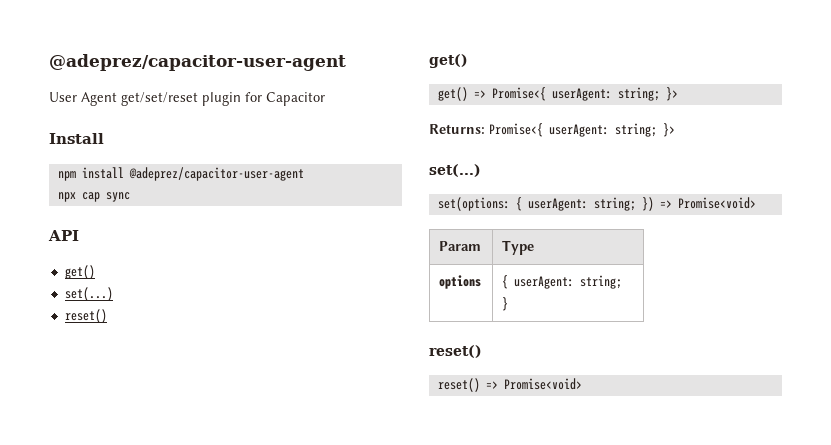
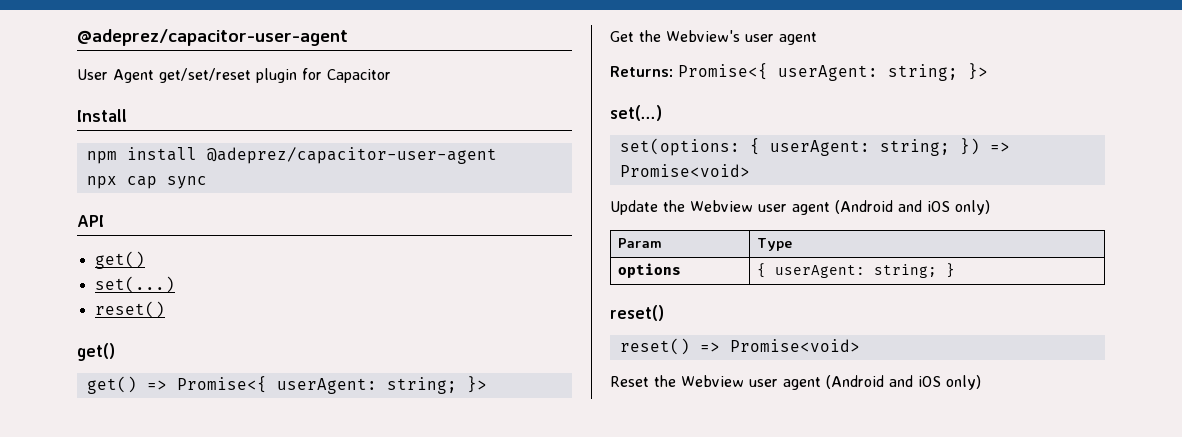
+ Get the Webview's user agent
+ Update the Webview user agent (Android and iOS only)
+ Reset the Webview user agent (Android and iOS only)

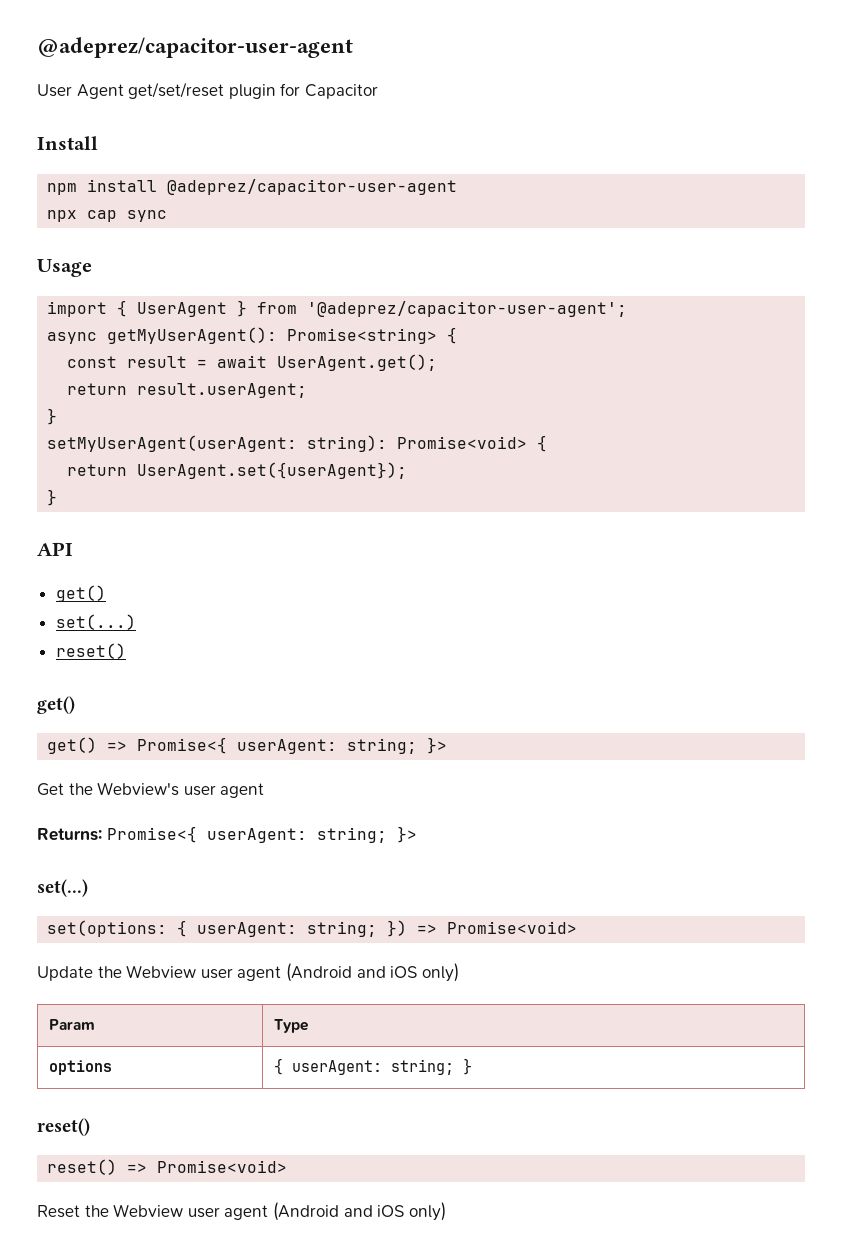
+ Usage
+ import { UserAgent } from '@adeprez/capacitor-user-agent';
+ async getMyUserAgent(): Promise<string> {
+ const result = await UserAgent.get();
+ return result.userAgent;
+ }
+ setMyUserAgent(userAgent: string): Promise<void> {
+ return UserAgent.set({userAgent});
+ }

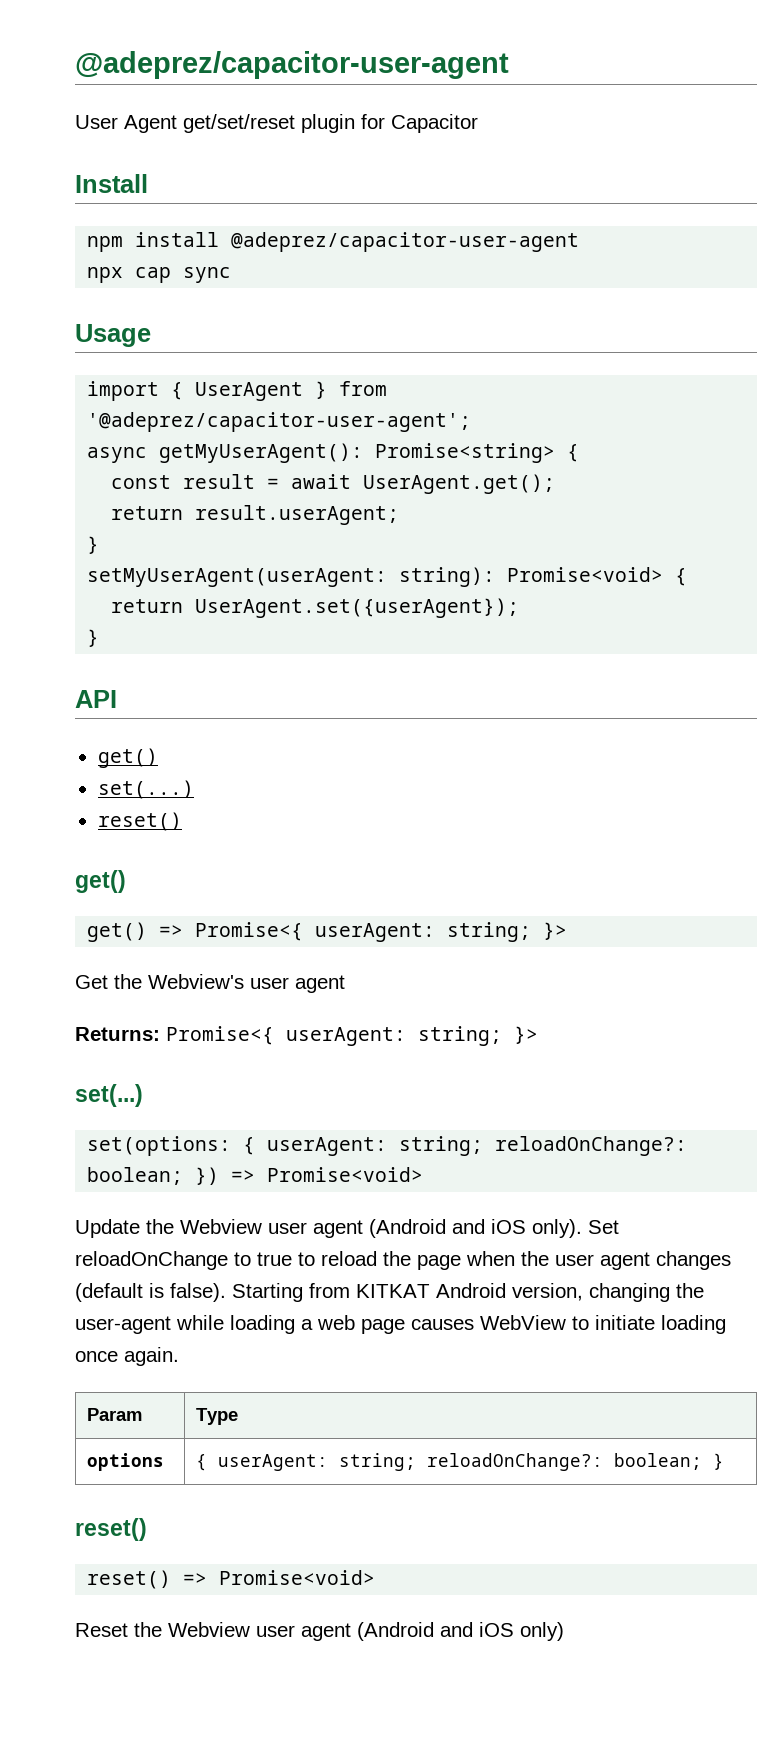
- set(options: { userAgent: string; }) => Promise<void>
+ set(options: { userAgent: string; reloadOnChange?: boolean; }) => Promise<void>
- Update the Webview user agent (Android and iOS only)
+ Update the Webview user agent (Android and iOS only). Set reloadOnChange to true to reload the page when the user agent changes (default is false). Starting from KITKAT Android version, changing the user-agent while loading a web page causes WebView to initiate loading once again.
- options | { userAgent: string; }
+ options | { userAgent: string; reloadOnChange?: boolean; }

